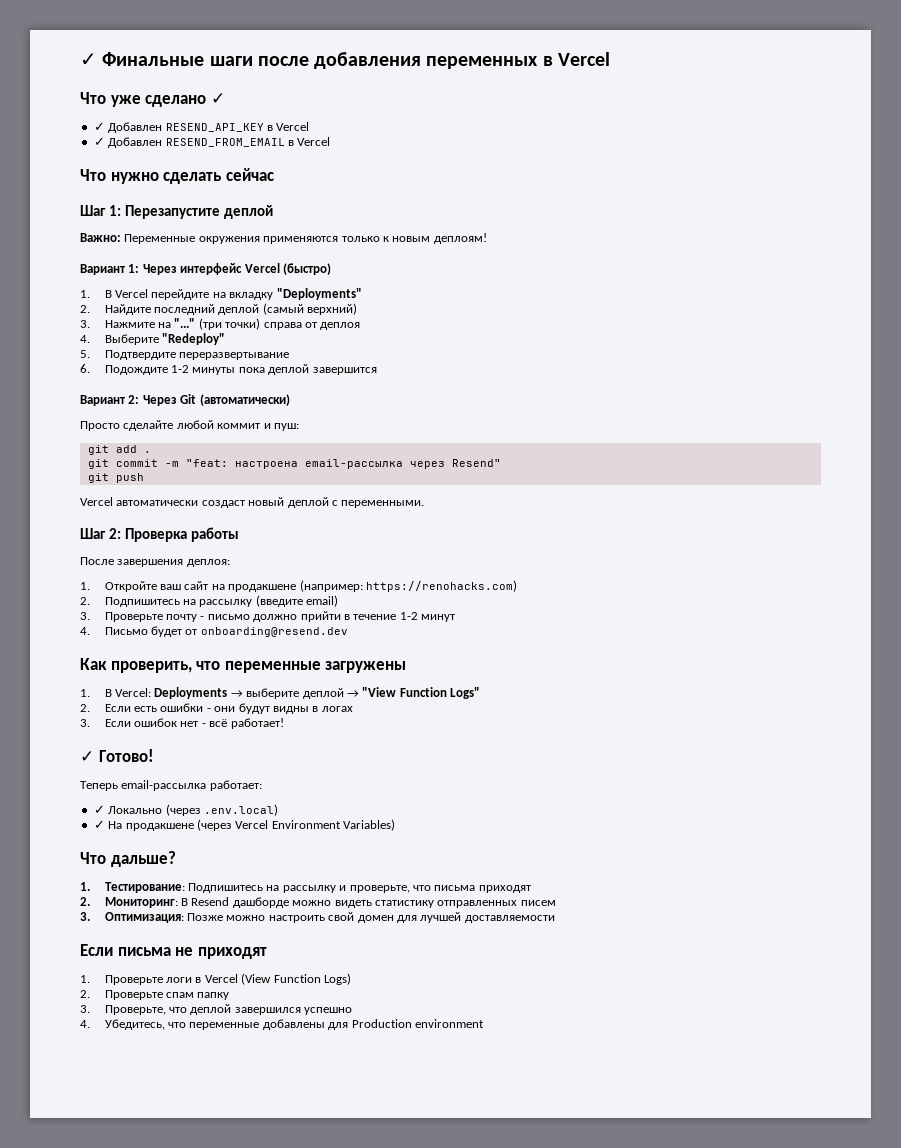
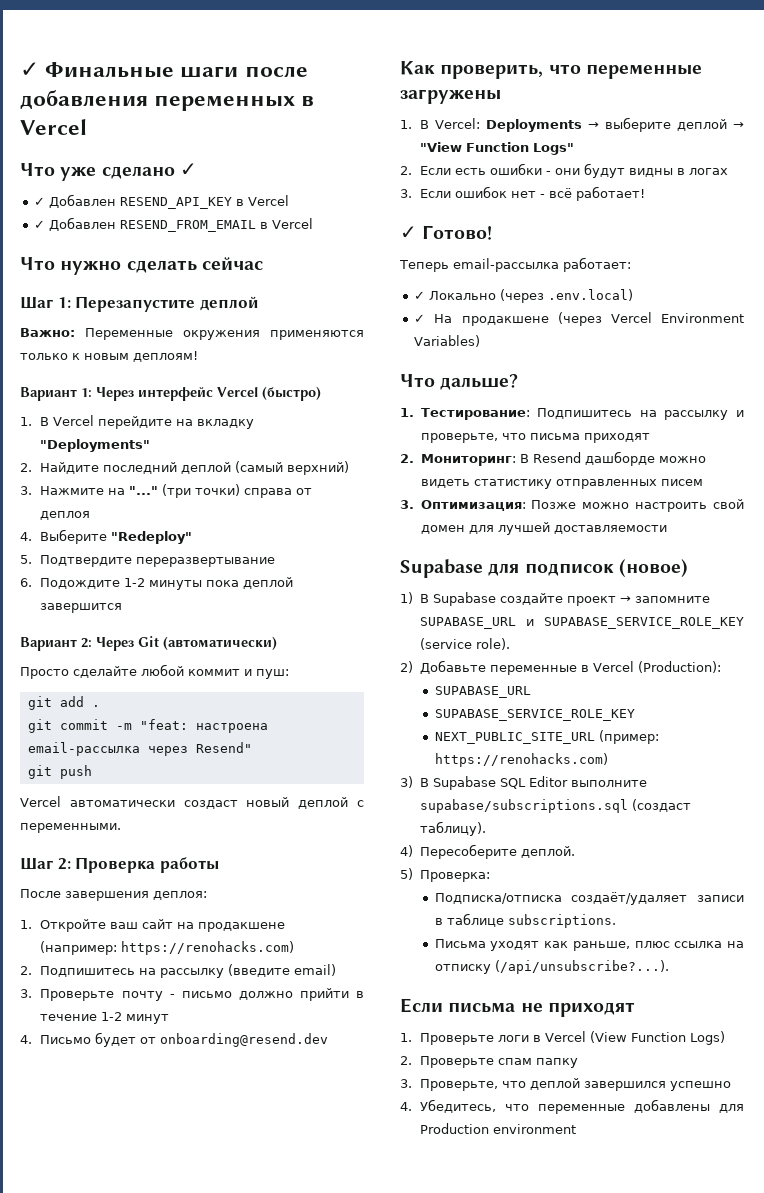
+ Supabase для подписок (новое)
+ 1) В Supabase создайте проект → запомните SUPABASE_URL и SUPABASE_SERVICE_ROLE_KEY (service role).
+ 2) Добавьте переменные в Vercel (Production):
+ SUPABASE_URL
+ SUPABASE_SERVICE_ROLE_KEY
+ NEXT_PUBLIC_SITE_URL (пример: https://renohacks.com)
+ 3) В Supabase SQL Editor выполните supabase/subscriptions.sql (создаст таблицу).
+ 4) Пересоберите деплой.
+ 5) Проверка:
+ Подписка/отписка создаёт/удаляет записи в таблице subscriptions.
+ Письма уходят как раньше, плюс ссылка на отписку (/api/unsubscribe?...).

